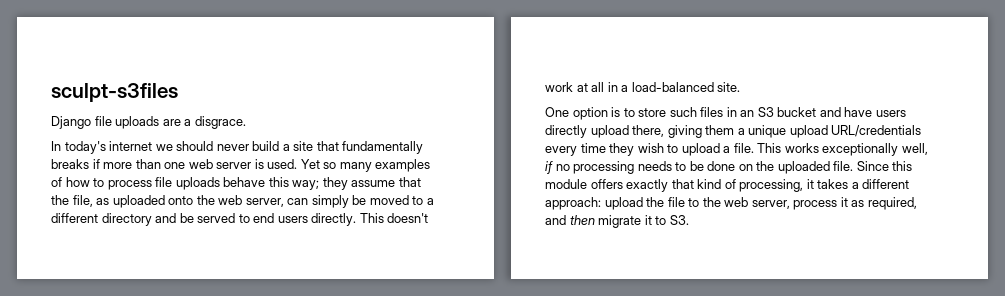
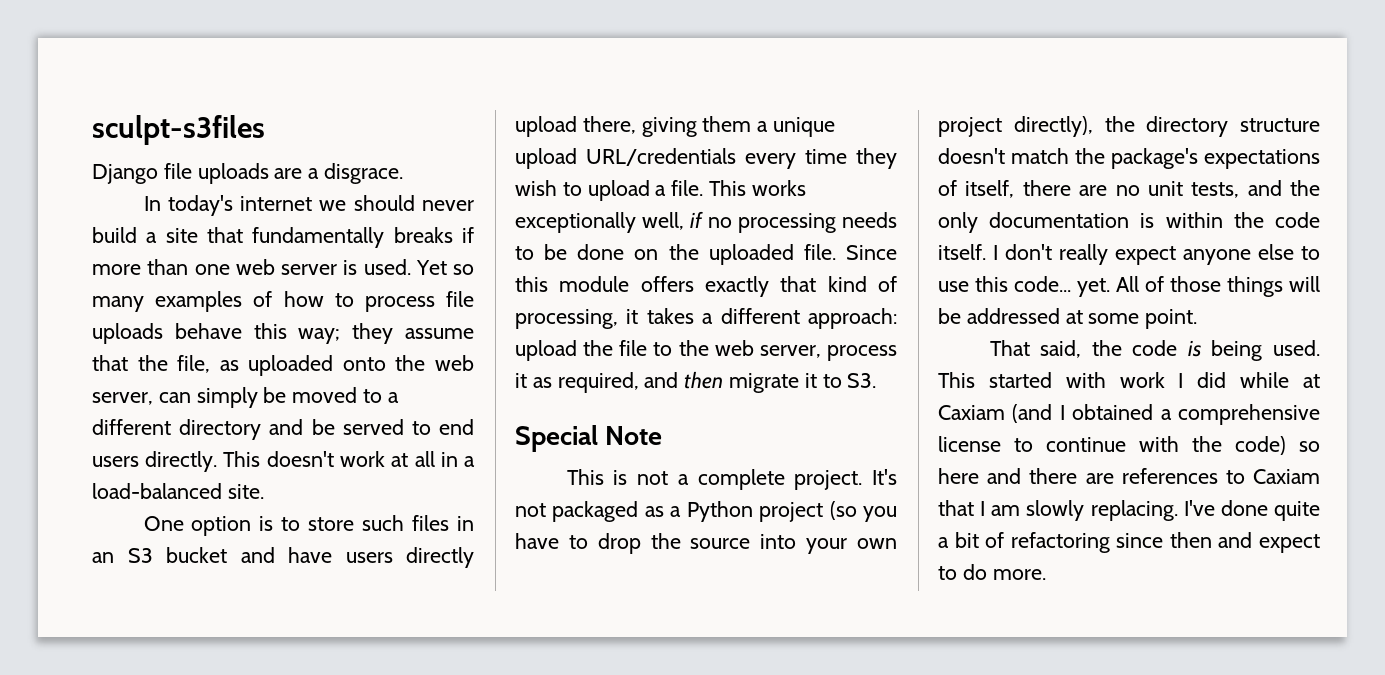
+ Special Note
+ This is not a complete project. It's not packaged as a Python project (so you have to drop the source into your own project directly), the directory structure doesn't match the package's expectations of itself, there are no unit tests, and the only documentation is within the code itself. I don't really expect anyone else to use this code... yet. All of those things will be addressed at some point.
+ That said, the code is being used. This started with work I did while at Caxiam (and I obtained a comprehensive license to continue with the code) so here and there are references to Caxiam that I am slowly replacing. I've done quite a bit of refactoring since then and expect to do more.

